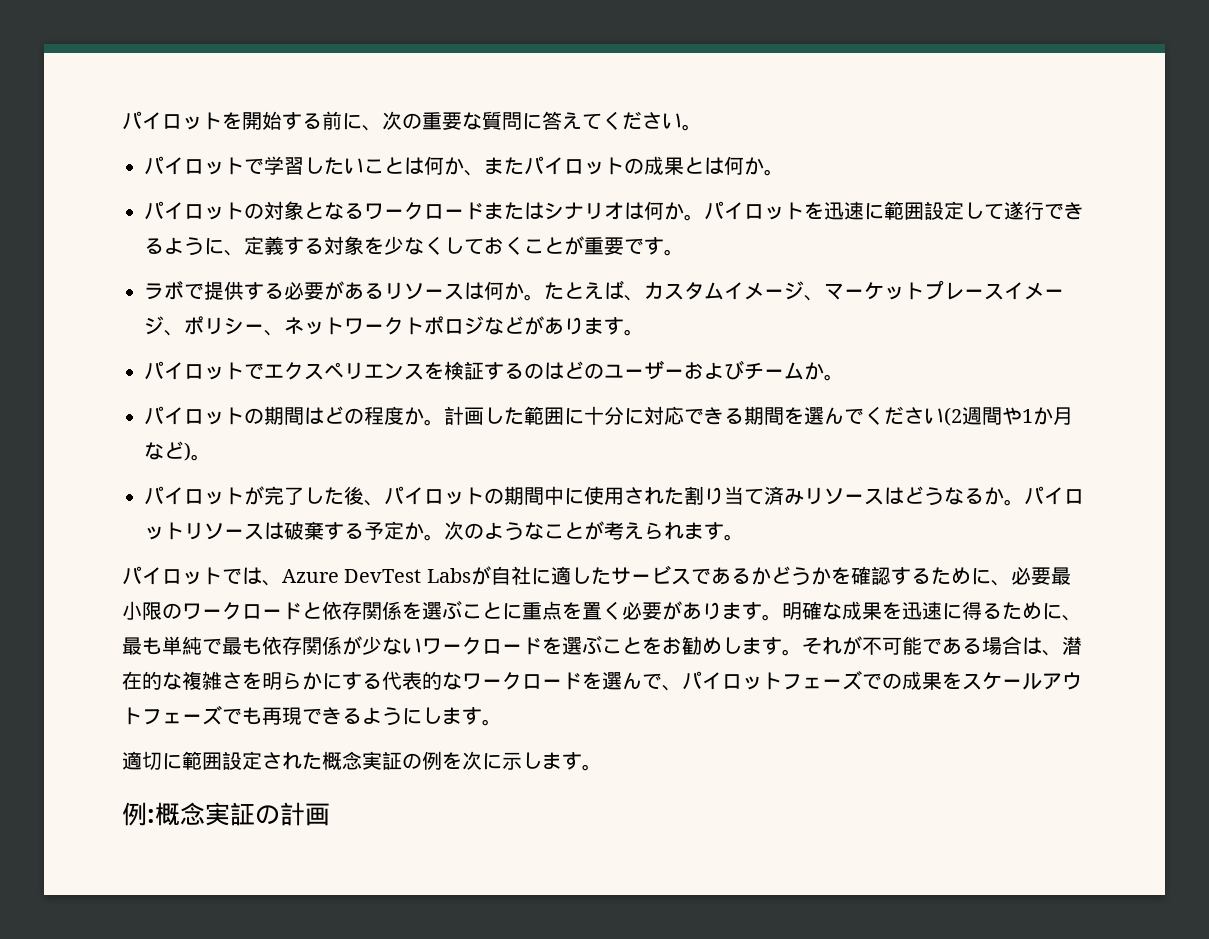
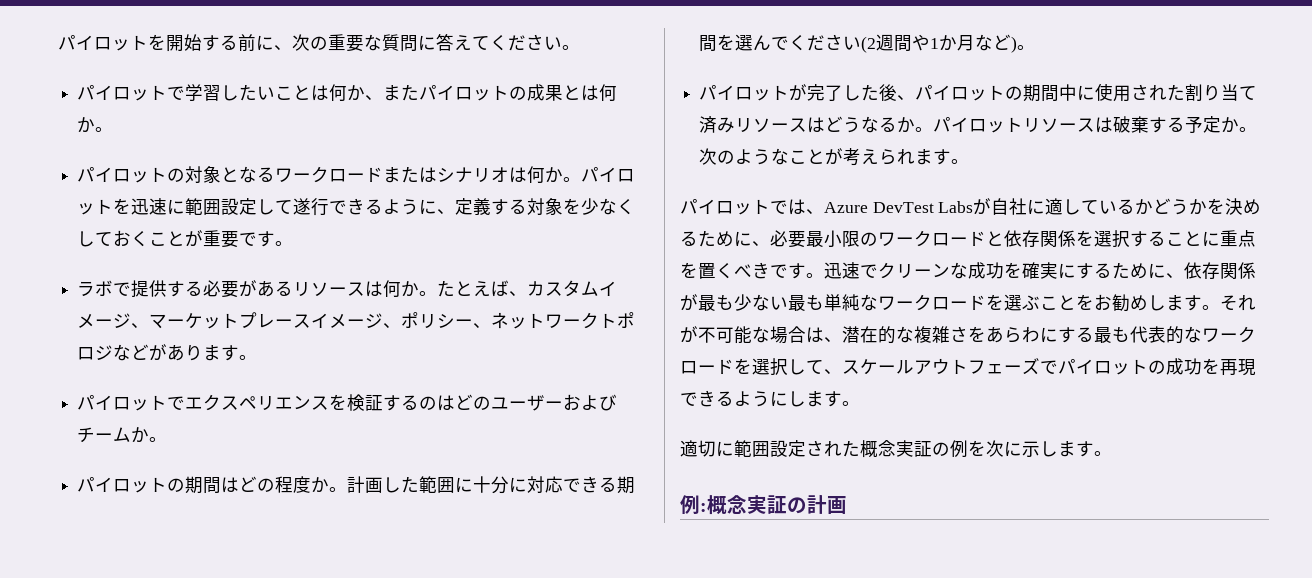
- パイロットでは、Azure DevTest Labsが自社に適したサービスであるかどうかを確認するために、必要最小限のワークロードと依存関係を選ぶことに重点を置く必要があります。明確な成果を迅速に得るために、最も単純で最も依存関係が少ないワークロードを選ぶことをお勧めします。
+ パイロットでは、Azure DevTest Labsが自社に適しているかどうかを決めるために、必要最小限のワークロードと依存関係を選択することに重点を置くべきです。迅速でクリーンな成功を確実にするために、依存関係が最も少ない最も単純なワークロードを選ぶことをお勧めします。
- それが不可能である場合は、潜在的な複雑さを明らかにする代表的なワークロードを選んで、パイロットフェーズでの成果をスケールアウトフェーズでも再現できるようにします。
+ それが不可能な場合は、潜在的な複雑さをあらわにする最も代表的なワークロードを選択して、スケールアウトフェーズでパイロットの成功を再現できるようにします。

